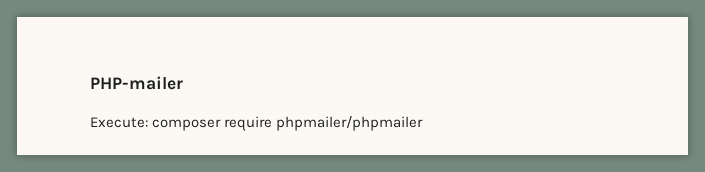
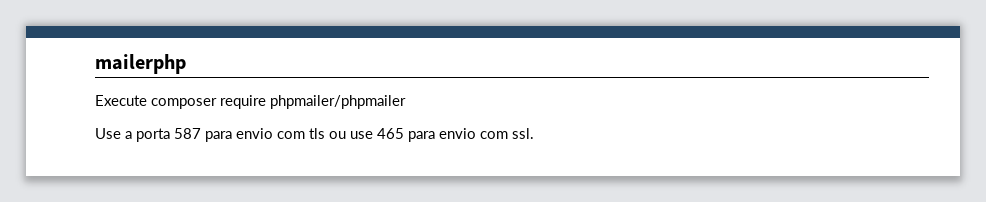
- PHP-mailer
- Execute: composer require phpmailer/phpmailer
+ mailerphp
+ Execute composer require phpmailer/phpmailer
+ Use a porta 587 para envio com tls ou use 465 para envio com ssl.

